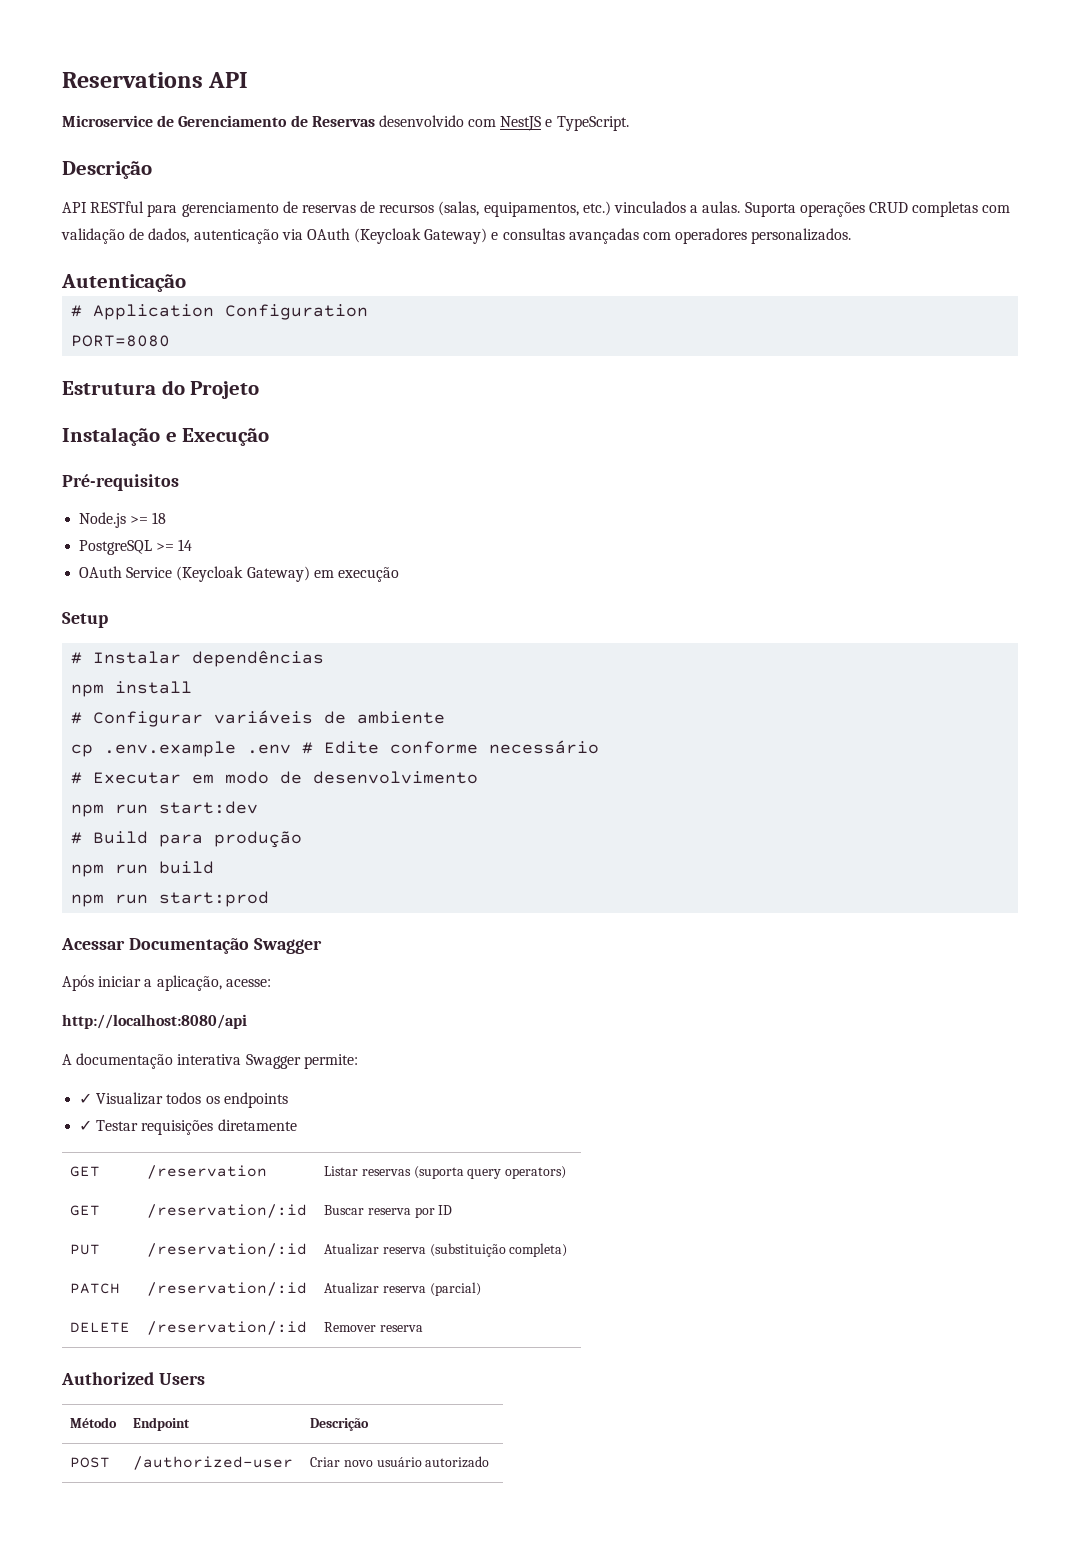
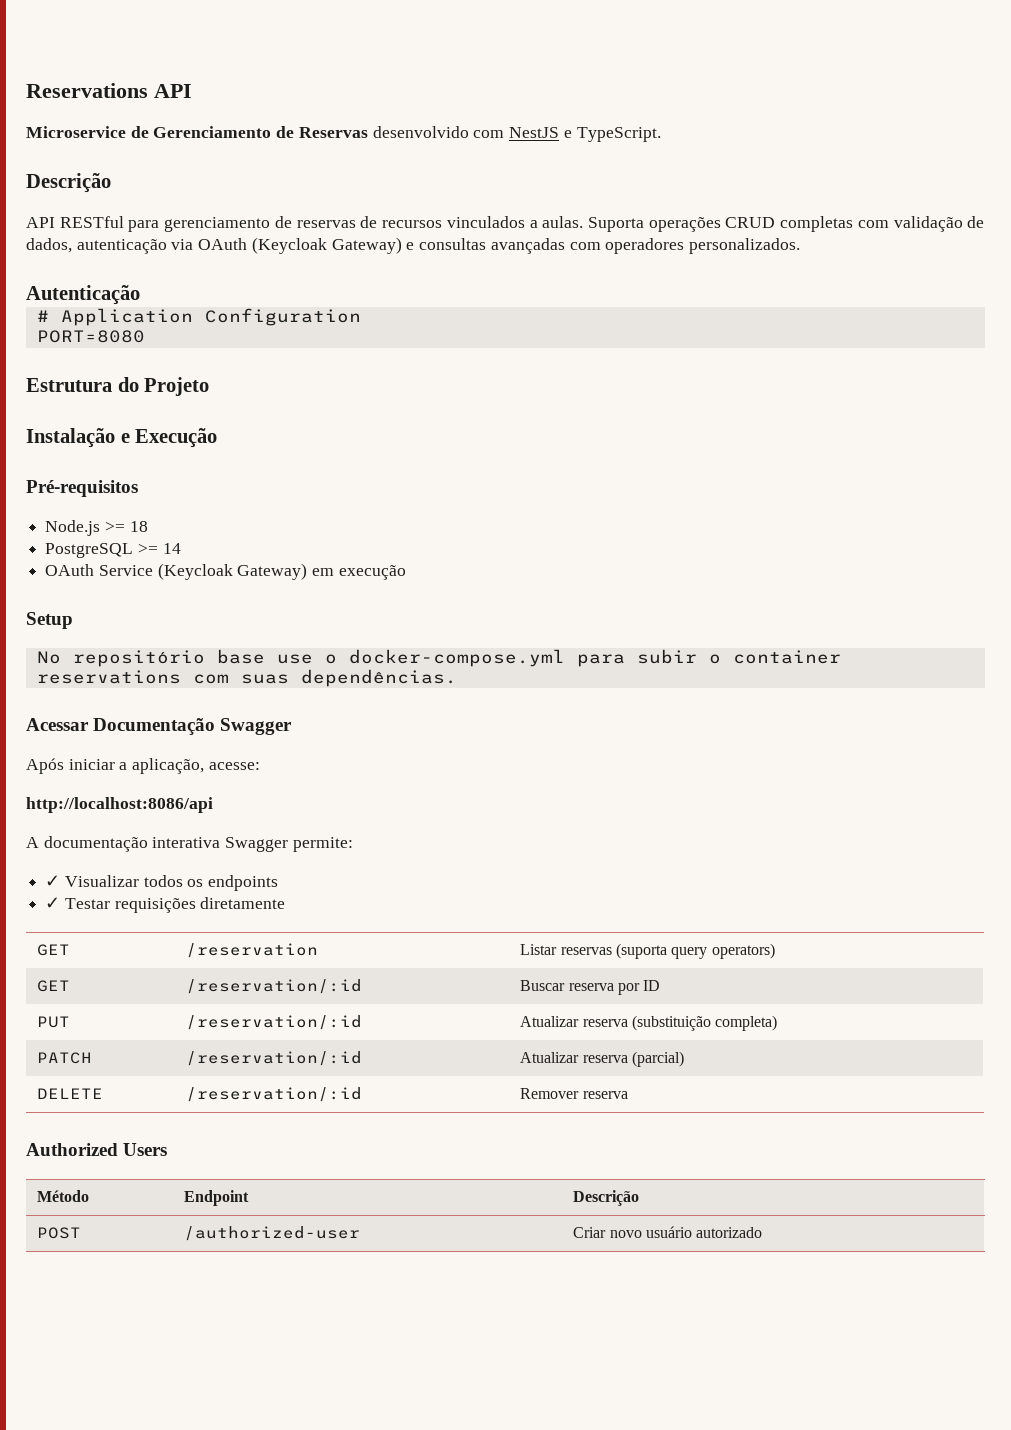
- API RESTful para gerenciamento de reservas de recursos (salas, equipamentos, etc.) vinculados a aulas.
+ API RESTful para gerenciamento de reservas de recursos vinculados a aulas.
- # Instalar dependências
- npm install
- # Configurar variáveis de ambiente
- cp .env.example .env # Edite conforme necessário
- # Executar em modo de desenvolvimento
- npm run start:dev
- # Build para produção
- npm run build
- npm run start:prod
+ No repositório base use o docker-compose.yml para subir o container reservations com suas dependências.
- http://localhost:8080/api
+ http://localhost:8086/api

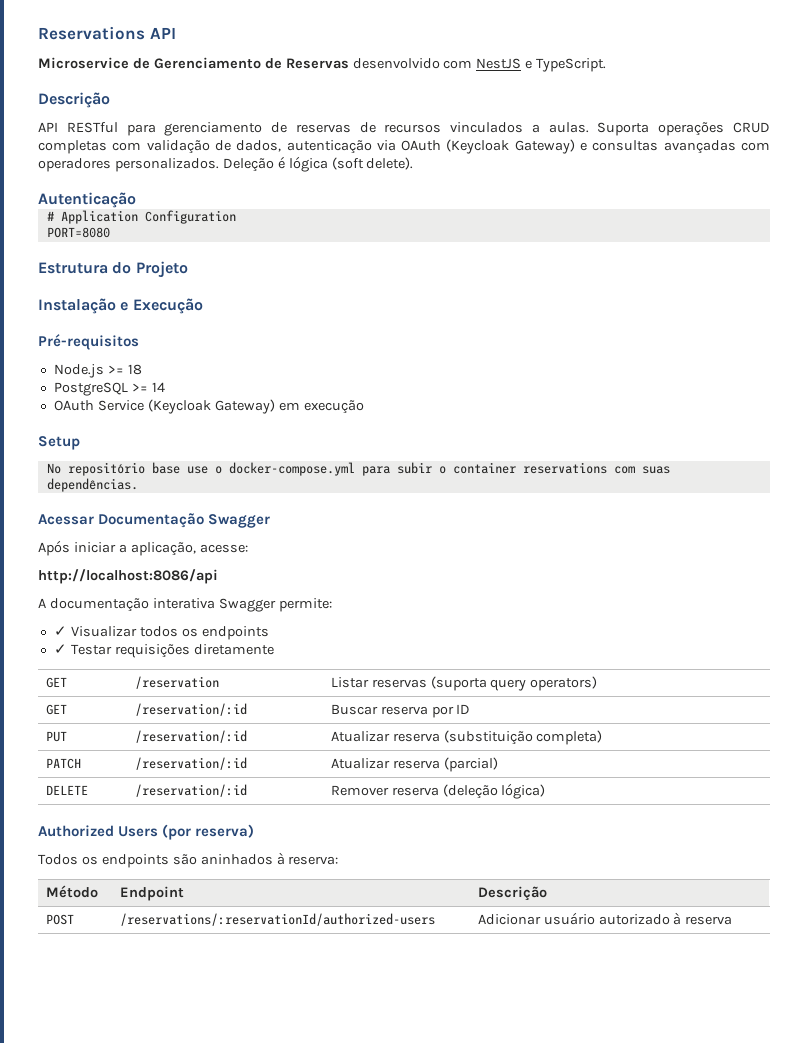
+ Deleção é lógica (soft delete).
- DELETE | /reservation/:id | Remover reserva
+ DELETE | /reservation/:id | Remover reserva (deleção lógica)
- Authorized Users
+ Authorized Users (por reserva)
+ Todos os endpoints são aninhados à reserva:
  Método | Endpoint | Descrição
- POST | /authorized-user | Criar novo usuário autorizado
+ POST | /reservations/:reservationId/authorized-users | Adicionar usuário autorizado à reserva

